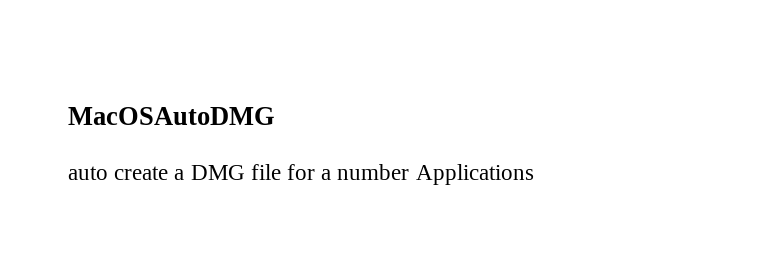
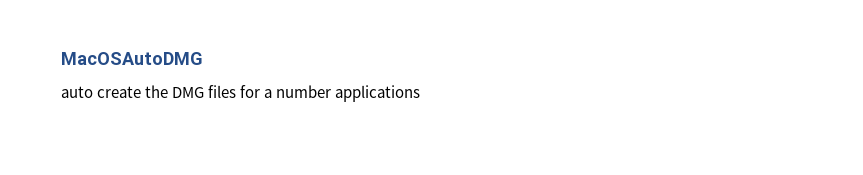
- auto create a DMG file for a number Applications
+ auto create the DMG files for a number applications

